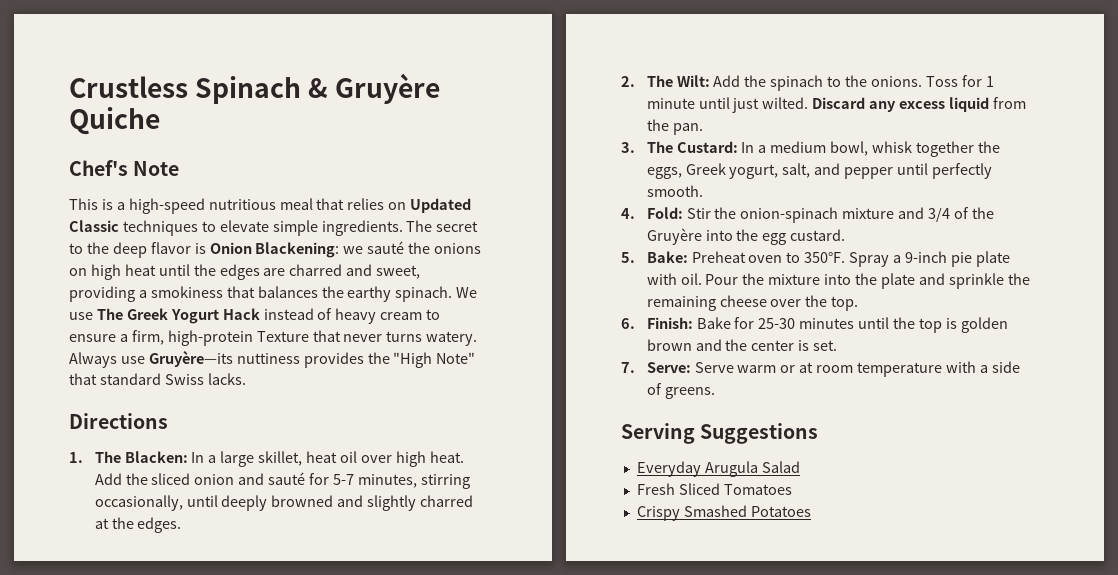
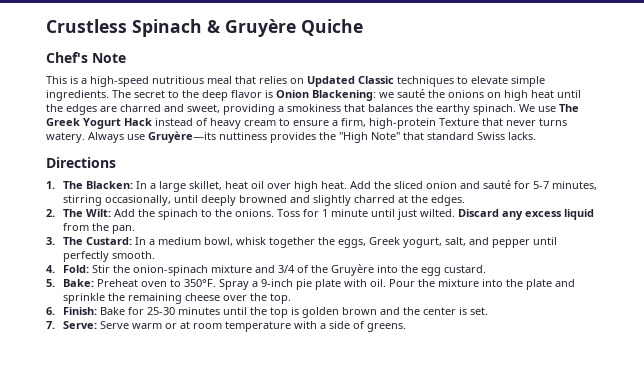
- Serving Suggestions
- Everyday Arugula Salad
- Fresh Sliced Tomatoes
- Crispy Smashed Potatoes

